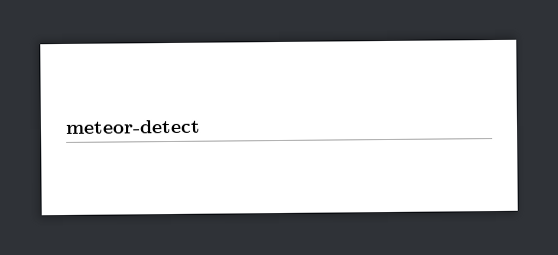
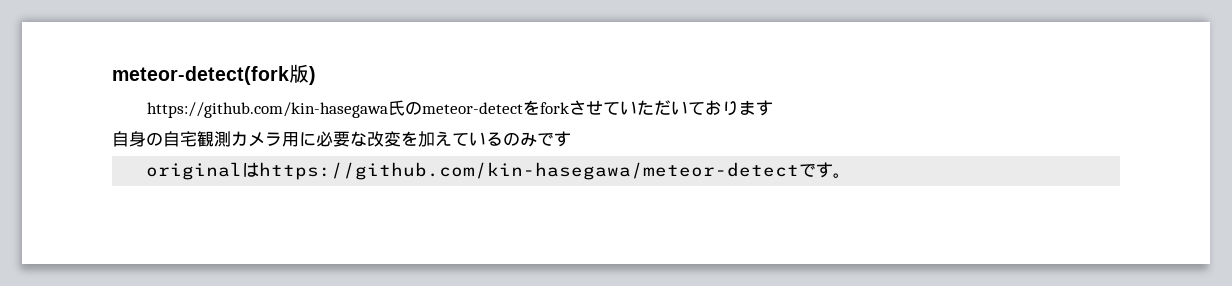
- meteor-detect
+ meteor-detect(fork版)
+ https://github.com/kin-hasegawa氏のmeteor-detectをforkさせていただいております
+ 自身の自宅観測カメラ用に必要な改変を加えているのみです
+ originalはhttps://github.com/kin-hasegawa/meteor-detectです。

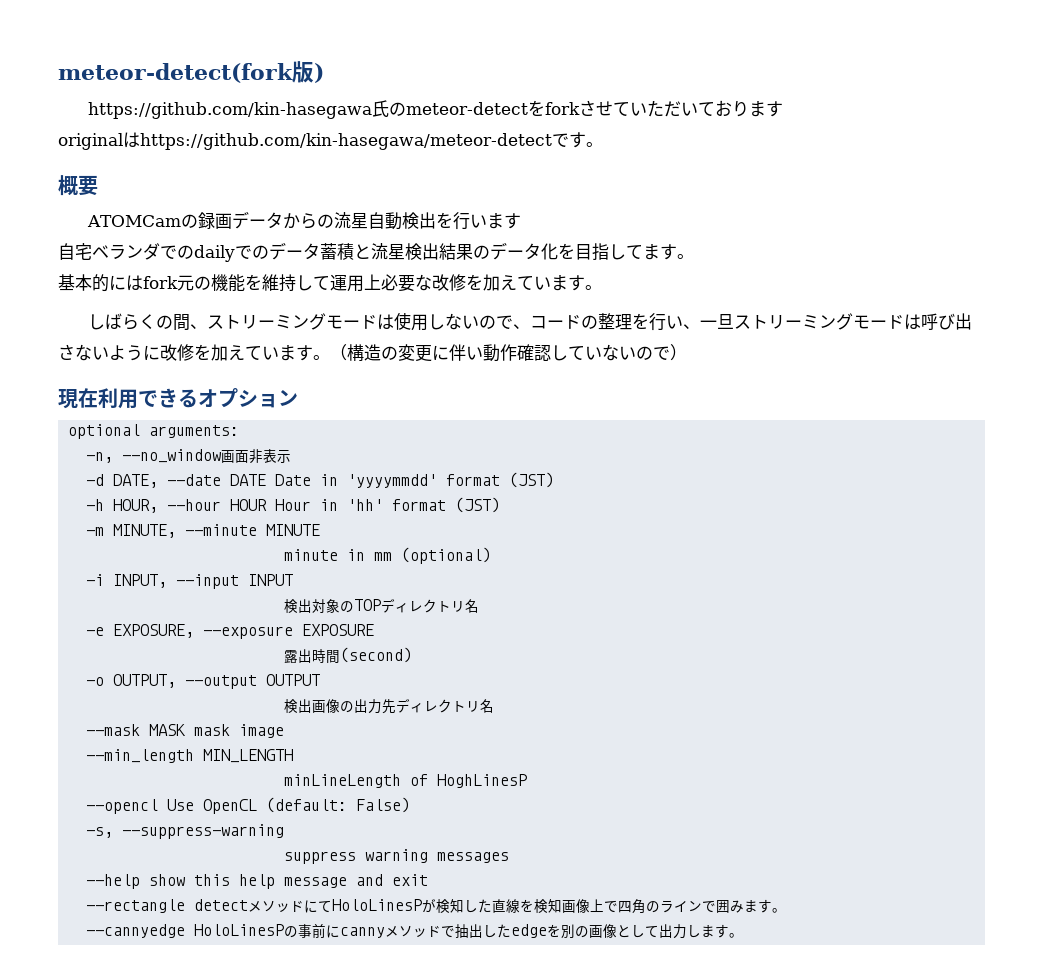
- 自身の自宅観測カメラ用に必要な改変を加えているのみです
  originalはhttps://github.com/kin-hasegawa/meteor-detectです。
+ 概要
+ ATOMCamの録画データからの流星自動検出を行います
+ 自宅ベランダでのdailyでのデータ蓄積と流星検出結果のデータ化を目指してます。
+ 基本的にはfork元の機能を維持して運用上必要な改修を加えています。
+ しばらくの間、ストリーミングモードは使用しないので、コードの整理を行い、一旦ストリーミングモードは呼び出さないように改修を加えています。（構造の変更に伴い動作確認していないので）
+ 現在利用できるオプション
+ optional arguments:
+ -n, --no_window画面非表示
+ -d DATE, --date DATE Date in 'yyyymmdd' format (JST)
+ -h HOUR, --hour HOUR Hour in 'hh' format (JST)
+ -m MINUTE, --minute MINUTE
+ minute in mm (optional)
+ -i INPUT, --input INPUT
+ 検出対象のTOPディレクトリ名
+ -e EXPOSURE, --exposure EXPOSURE
+ 露出時間(second)
+ -o OUTPUT, --output OUTPUT
+ 検出画像の出力先ディレクトリ名
+ --mask MASK mask image
+ --min_length MIN_LENGTH
+ minLineLength of HoghLinesP
+ --opencl Use OpenCL (default: False)
+ -s, --suppress-warning
+ suppress warning messages
+ --help show this help message and exit
+ --rectangle detectメソッドにてHoloLinesPが検知した直線を検知画像上で四角のラインで囲みます。
+ --cannyedge HoloLinesPの事前にcannyメソッドで抽出したedgeを別の画像として出力します。

